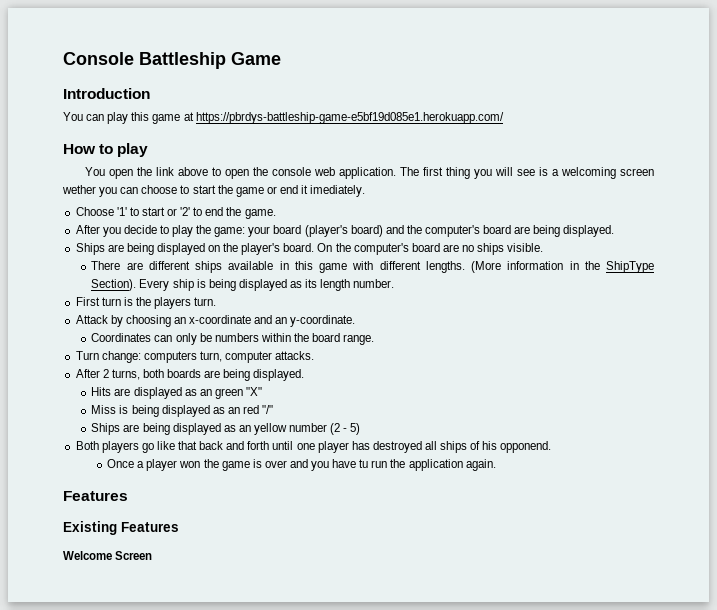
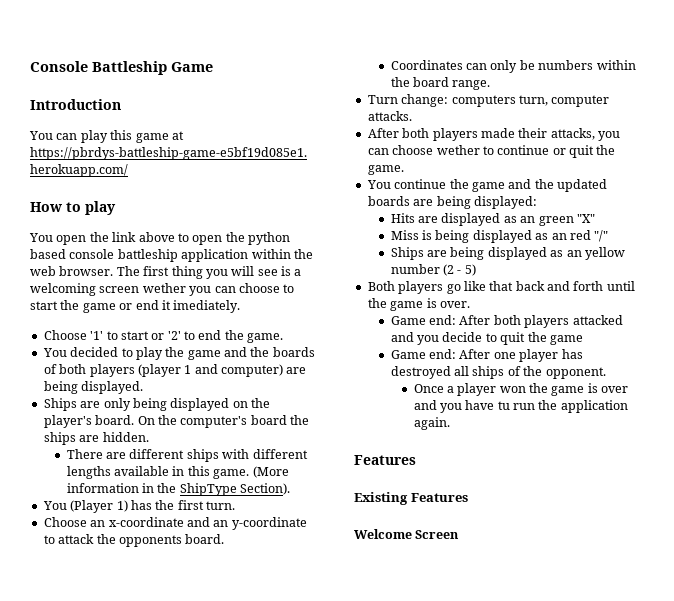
- You open the link above to open the console web application.
+ You open the link above to open the python based console battleship application within the web browser.
- After you decide to play the game: your board (player's board) and the computer's board are being displayed.
+ You decided to play the game and the boards of both players (player 1 and computer) are being displayed.
- Ships are being displayed on the player's board.
+ Ships are only being displayed on the player's board.
- On the computer's board are no ships visible.
+ On the computer's board the ships are hidden.
- There are different ships available in this game with different lengths.
+ There are different ships with different lengths available in this game.
- (More information in the ShipType Section). Every ship is being displayed as its length number.
- First turn is the players turn.
- Attack by choosing an x-coordinate and an y-coordinate.
+ (More information in the ShipType Section).
+ You (Player 1) has the first turn.
+ Choose an x-coordinate and an y-coordinate to attack the opponents board.
- After 2 turns, both boards are being displayed.
+ After both players made their attacks, you can choose wether to continue or quit the game.
+ You continue the game and the updated boards are being displayed:
- Both players go like that back and forth until one player has destroyed all ships of his opponend.
+ Both players go like that back and forth until the game is over.
+ Game end: After both players attacked and you decide to quit the game
+ Game end: After one player has destroyed all ships of the opponent.

